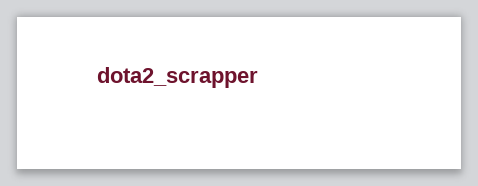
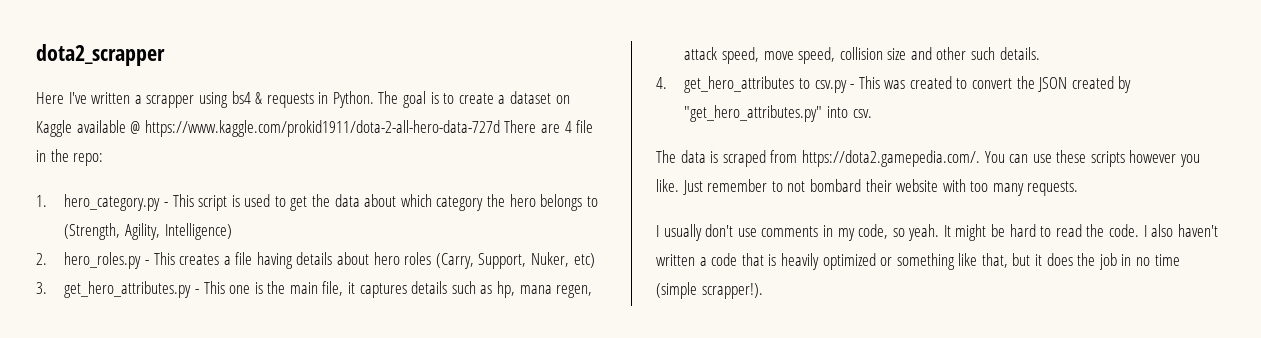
+ Here I've written a scrapper using bs4 & requests in Python. The goal is to create a dataset on Kaggle available @ https://www.kaggle.com/prokid1911/dota-2-all-hero-data-727d There are 4 file in the repo:
+ 1. hero_category.py - This script is used to get the data about which category the hero belongs to (Strength, Agility, Intelligence)
+ 2. hero_roles.py - This creates a file having details about hero roles (Carry, Support, Nuker, etc)
+ 3. get_hero_attributes.py - This one is the main file, it captures details such as hp, mana regen, attack speed, move speed, collision size and other such details.
+ 4. get_hero_attributes to csv.py - This was created to convert the JSON created by "get_hero_attributes.py" into csv.
+ The data is scraped from https://dota2.gamepedia.com/. You can use these scripts however you like. Just remember to not bombard their website with too many requests.
+ I usually don't use comments in my code, so yeah. It might be hard to read the code. I also haven't written a code that is heavily optimized or something like that, but it does the job in no time (simple scrapper!).

